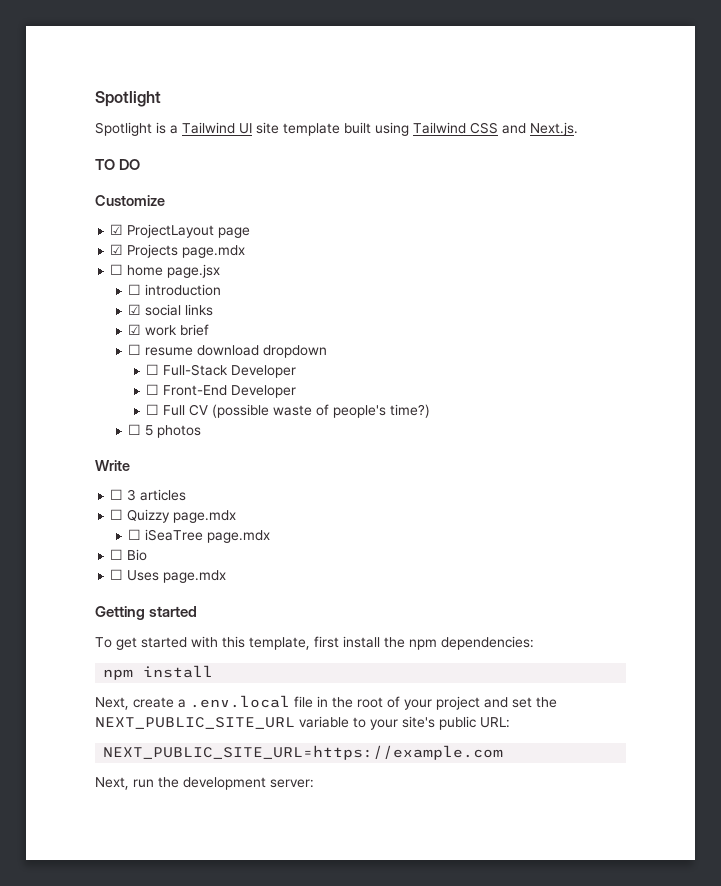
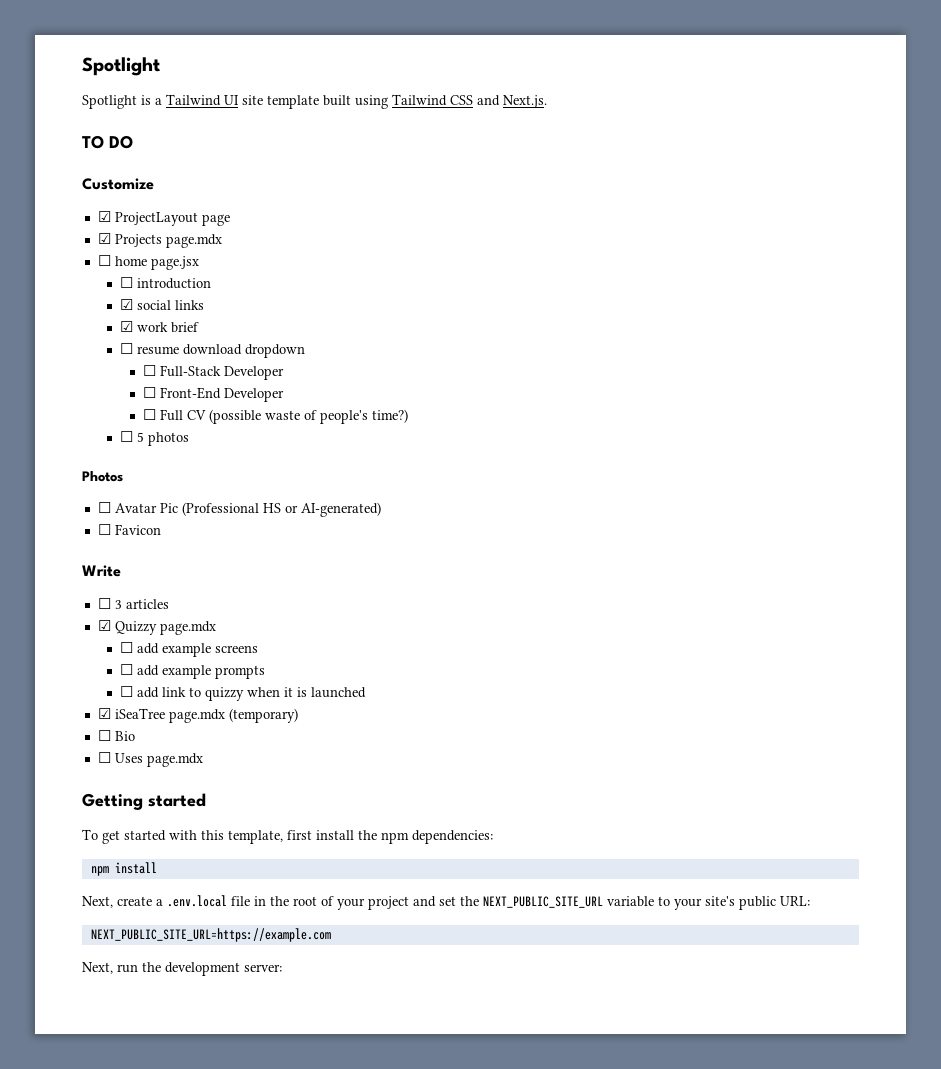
+ Photos
+ ☐ Avatar Pic (Professional HS or AI-generated)
+ ☐ Favicon
- ☐ Quizzy page.mdx
+ ☑ Quizzy page.mdx
- ☐ iSeaTree page.mdx
+ ☐ add example screens
+ ☐ add example prompts
+ ☐ add link to quizzy when it is launched
+ ☑ iSeaTree page.mdx (temporary)

